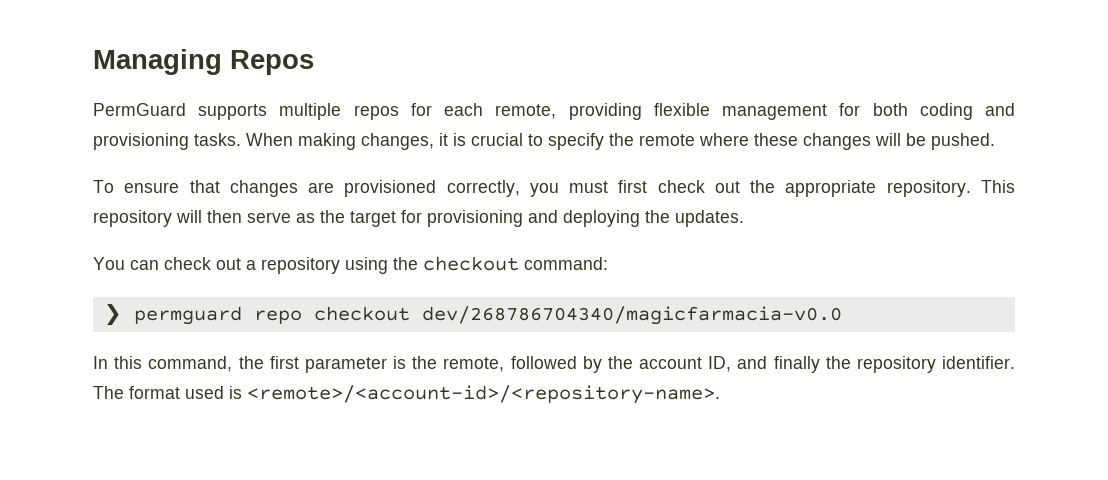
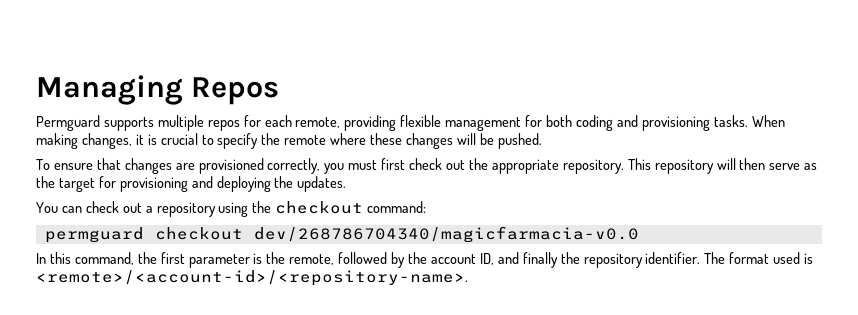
- PermGuard supports multiple repos for each remote, providing flexible management for both coding and provisioning tasks.
+ Permguard supports multiple repos for each remote, providing flexible management for both coding and provisioning tasks.
- ❯ permguard repo checkout dev/268786704340/magicfarmacia-v0.0
+ permguard checkout dev/268786704340/magicfarmacia-v0.0

